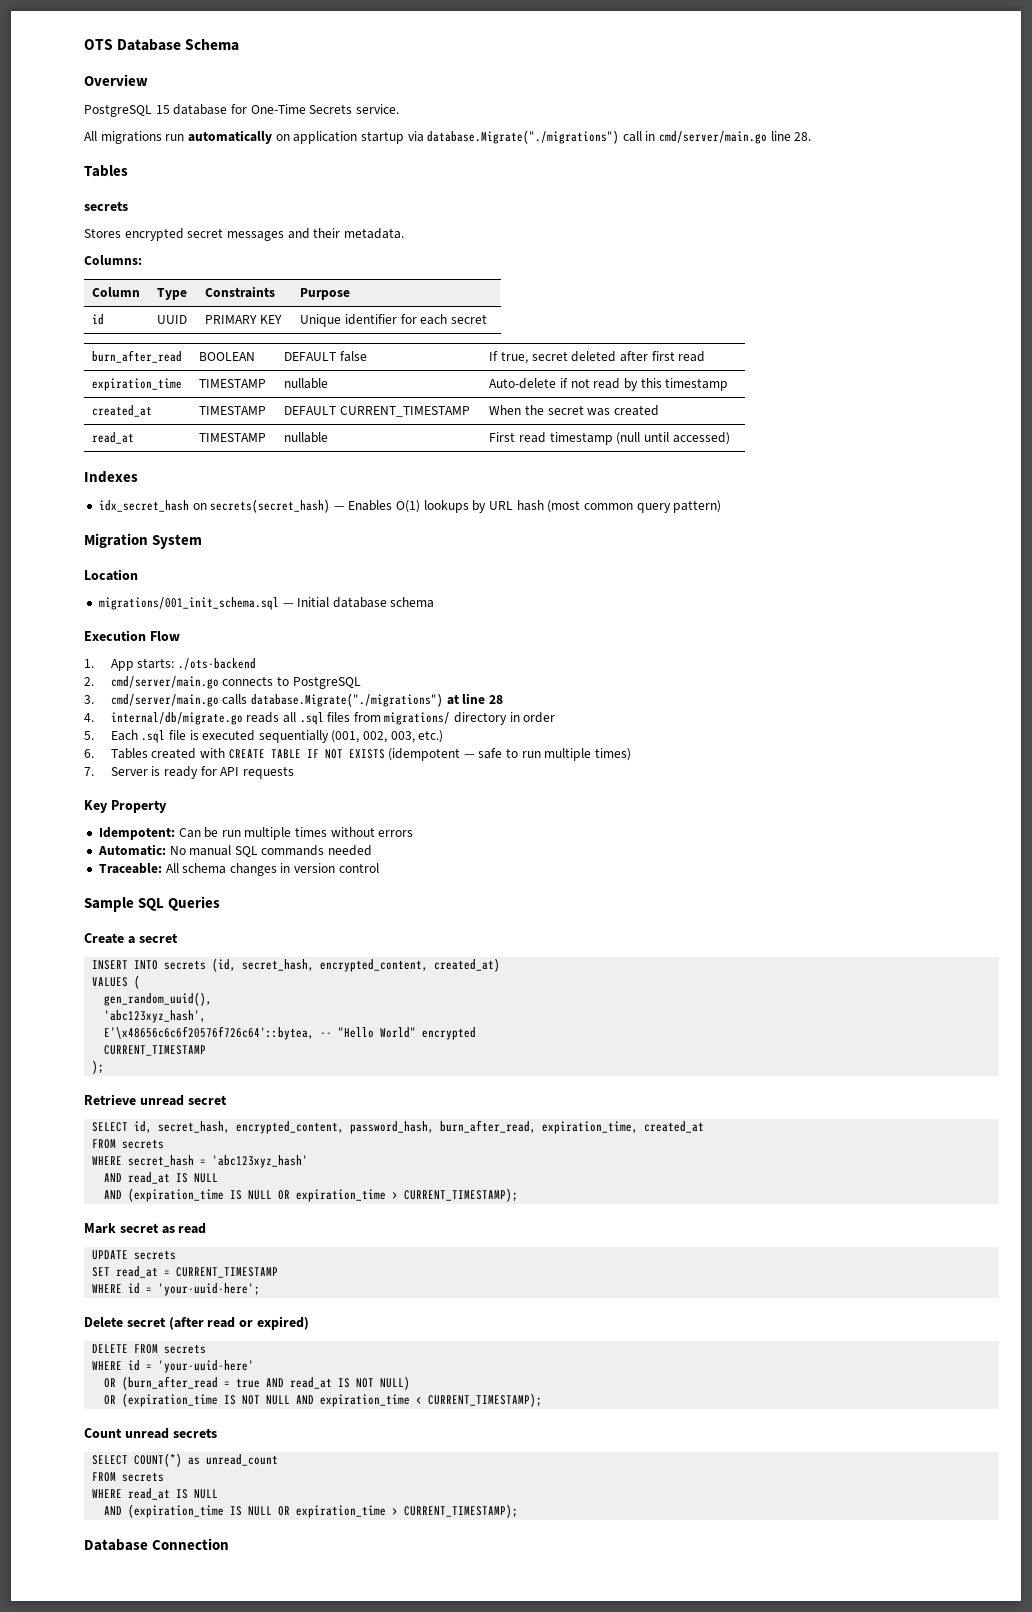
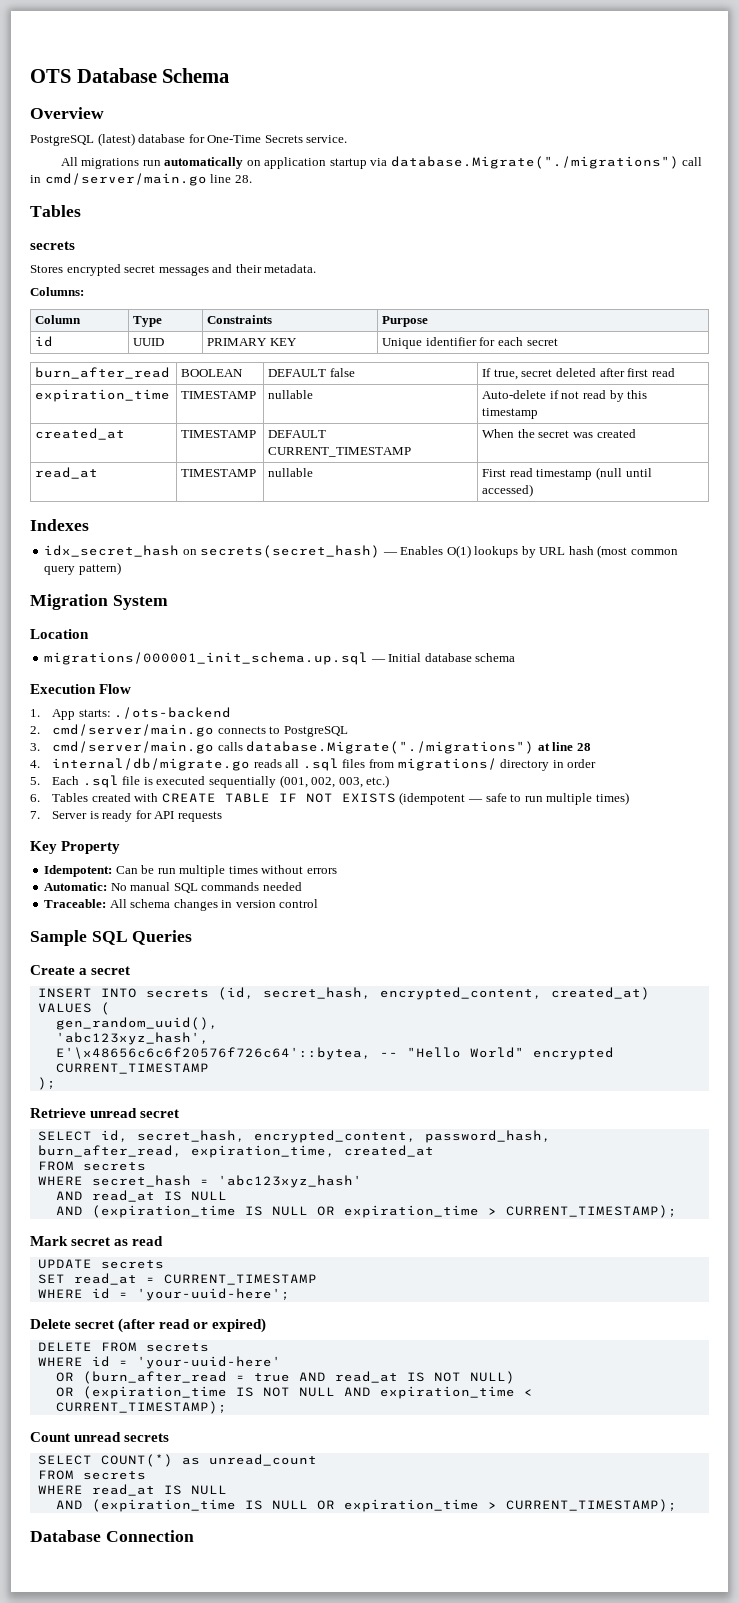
- PostgreSQL 15 database for One-Time Secrets service.
+ PostgreSQL (latest) database for One-Time Secrets service.
- migrations/001_init_schema.sql — Initial database schema
+ migrations/000001_init_schema.up.sql — Initial database schema

